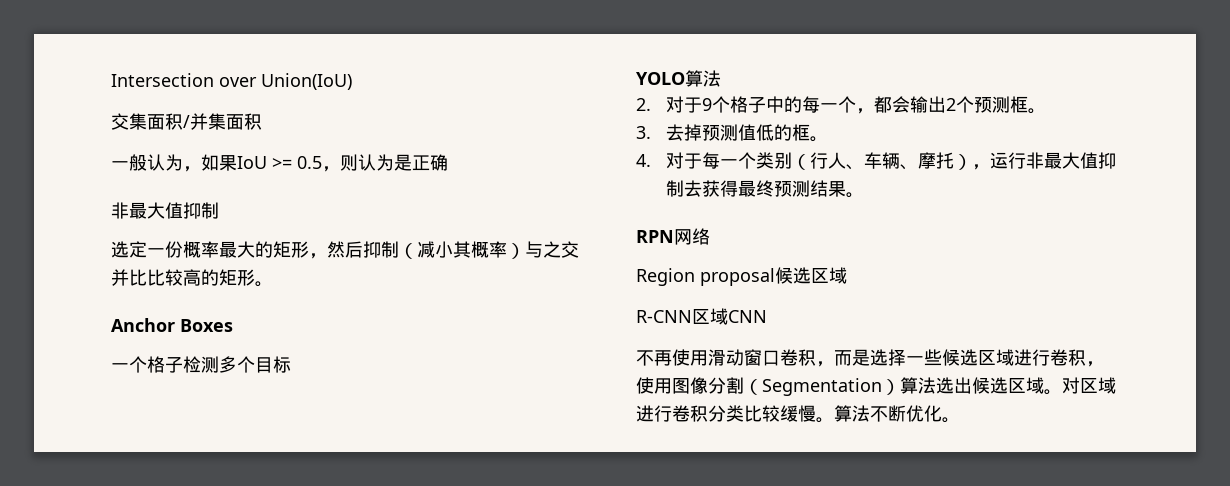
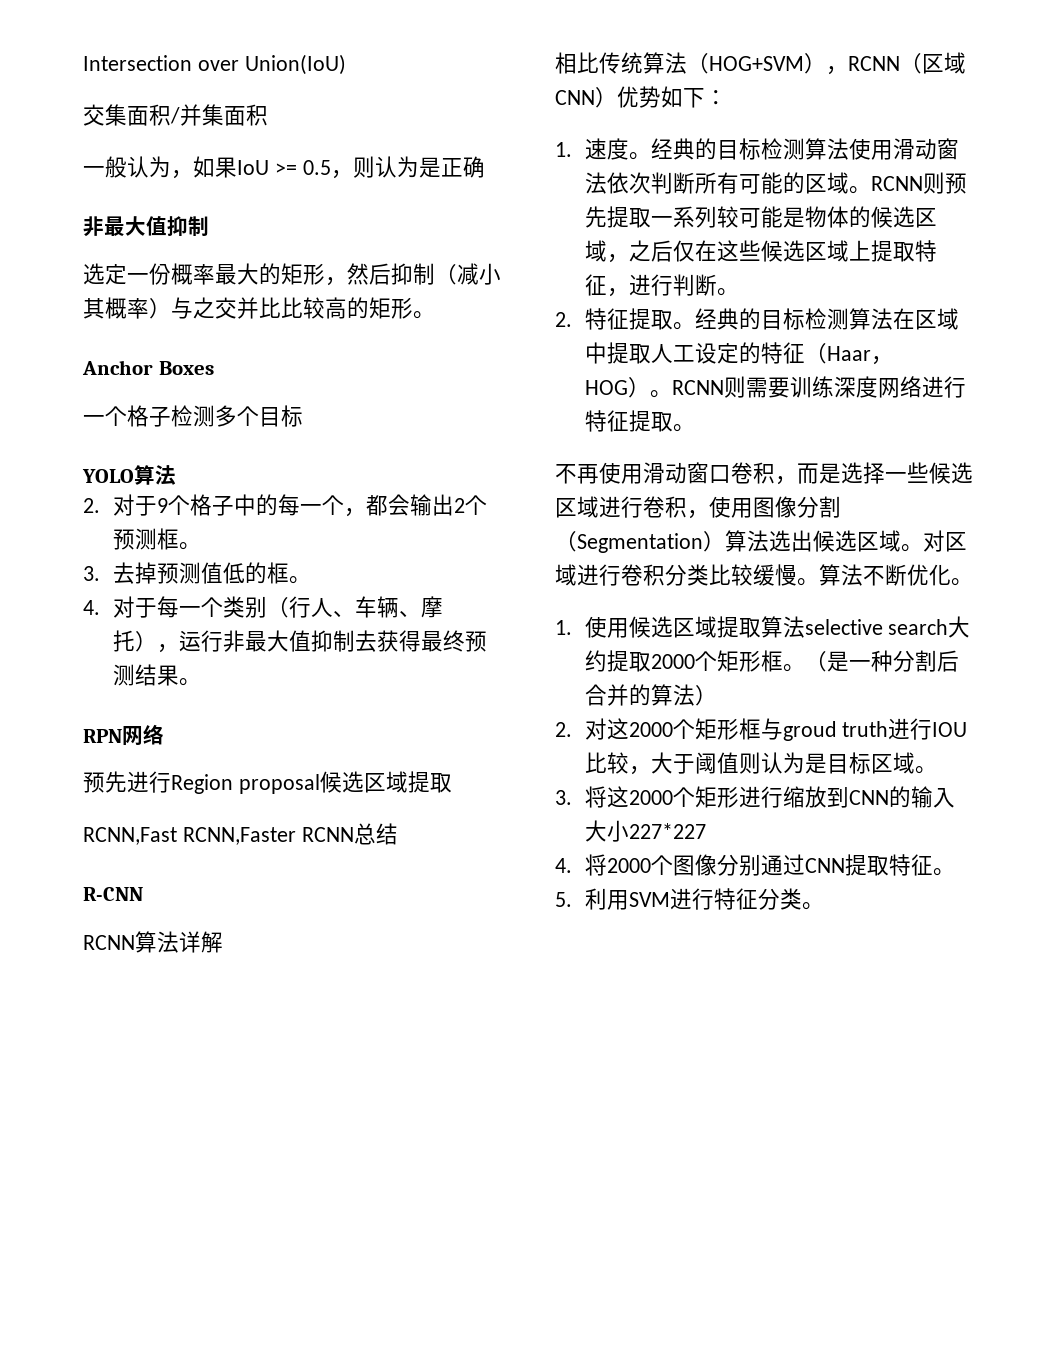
- Region proposal候选区域
- R-CNN区域CNN
+ 预先进行Region proposal候选区域提取
+ RCNN,Fast RCNN,Faster RCNN总结
+ R-CNN
+ RCNN算法详解
+ 相比传统算法（HOG+SVM），RCNN（区域CNN）优势如下：
+ 1.速度。经典的目标检测算法使用滑动窗法依次判断所有可能的区域。RCNN则预先提取一系列较可能是物体的候选区域，之后仅在这些候选区域上提取特征，进行判断。
+ 2.特征提取。经典的目标检测算法在区域中提取人工设定的特征（Haar，HOG）。RCNN则需要训练深度网络进行特征提取。
+ 1.使用候选区域提取算法selective search大约提取2000个矩形框。（是一种分割后合并的算法）
+ 2.对这2000个矩形框与groud truth进行IOU比较，大于阈值则认为是目标区域。
+ 3.将这2000个矩形进行缩放到CNN的输入大小227*227
+ 4.将2000个图像分别通过CNN提取特征。
+ 5.利用SVM进行特征分类。

